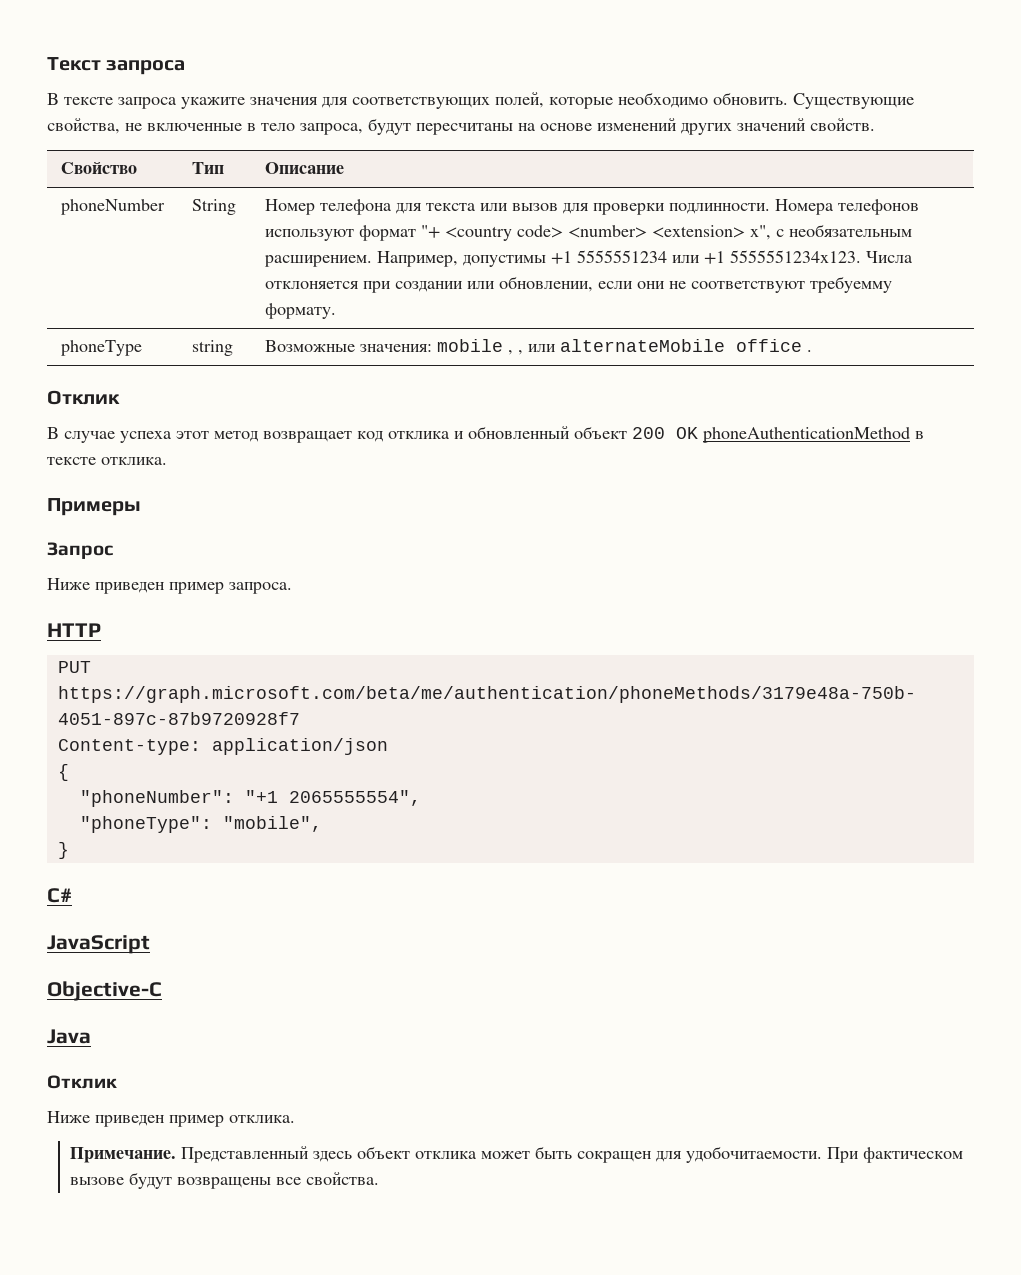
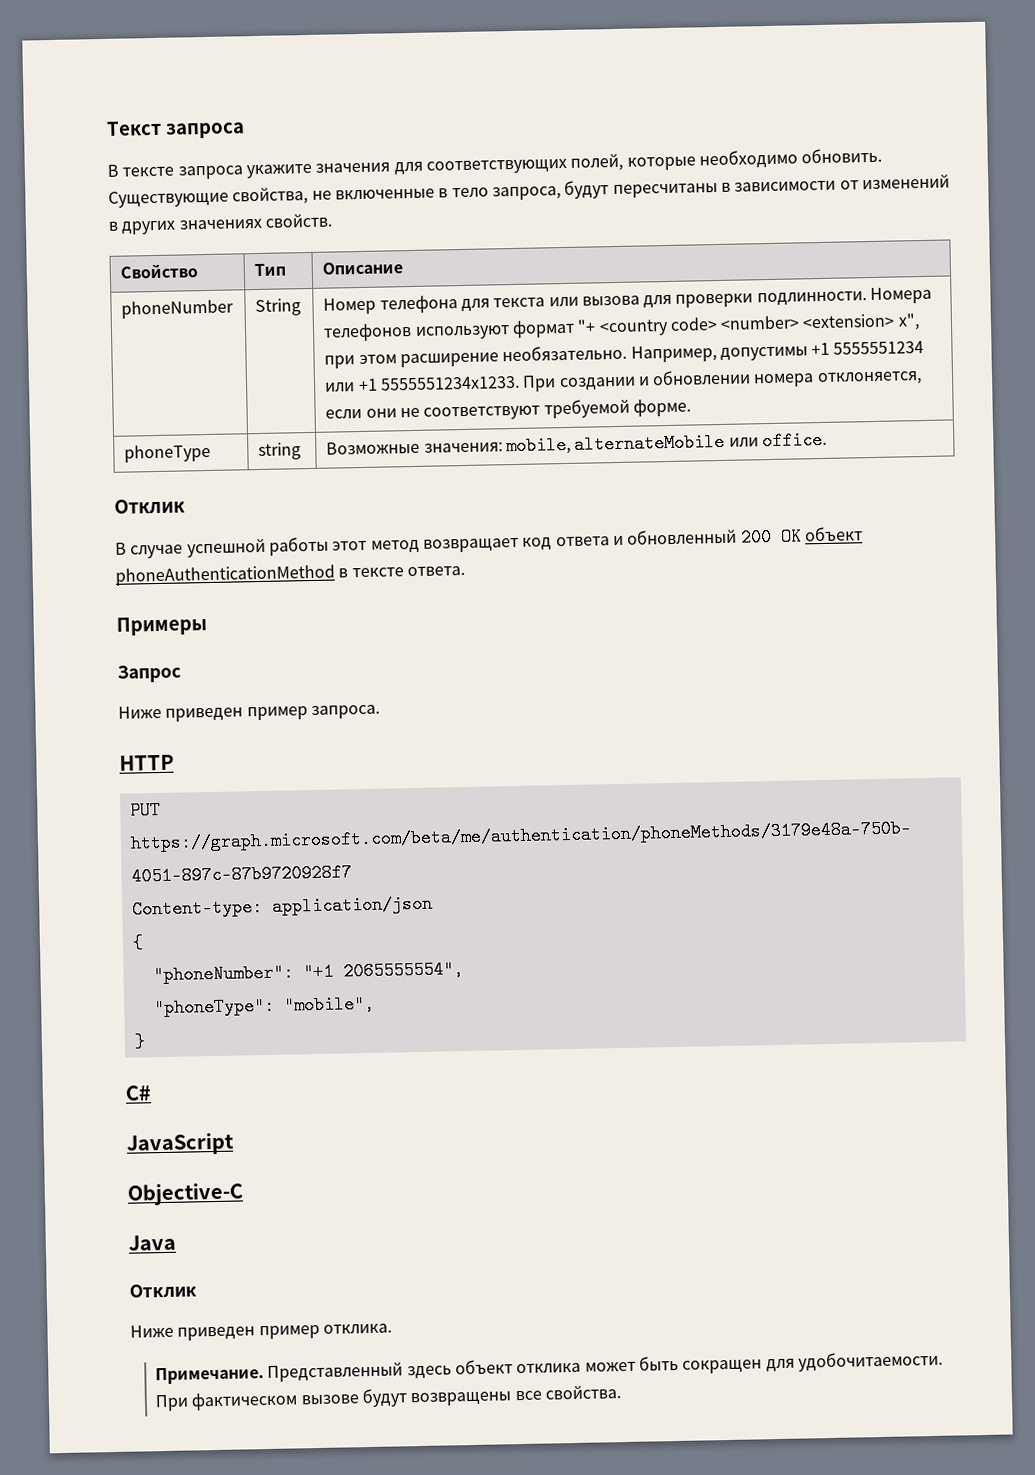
- Существующие свойства, не включенные в тело запроса, будут пересчитаны на основе изменений других значений свойств.
+ Существующие свойства, не включенные в тело запроса, будут пересчитаны в зависимости от изменений в других значениях свойств.
- Номер телефона для текста или вызов для проверки подлинности.
+ Номер телефона для текста или вызова для проверки подлинности.
- Номера телефонов используют формат "+ <country code> <number> <extension> x", с необязательным расширением.
+ Номера телефонов используют формат "+ <country code> <number> <extension> x", при этом расширение необязательно.
- Например, допустимы +1 5555551234 или +1 5555551234x123. Числа отклоняется при создании или обновлении, если они не соответствуют требуемму формату.
+ Например, допустимы +1 5555551234 или +1 5555551234x1233. При создании и обновлении номера отклоняется, если они не соответствуют требуемой форме.
- phoneType | string | Возможные значения: mobile , , или alternateMobile office .
+ phoneType | string | Возможные значения: mobile, alternateMobile или office.
- В случае успеха этот метод возвращает код отклика и обновленный объект 200 OK phoneAuthenticationMethod в тексте отклика.
+ В случае успешной работы этот метод возвращает код ответа и обновленный 200 OK объект phoneAuthenticationMethod в тексте ответа.

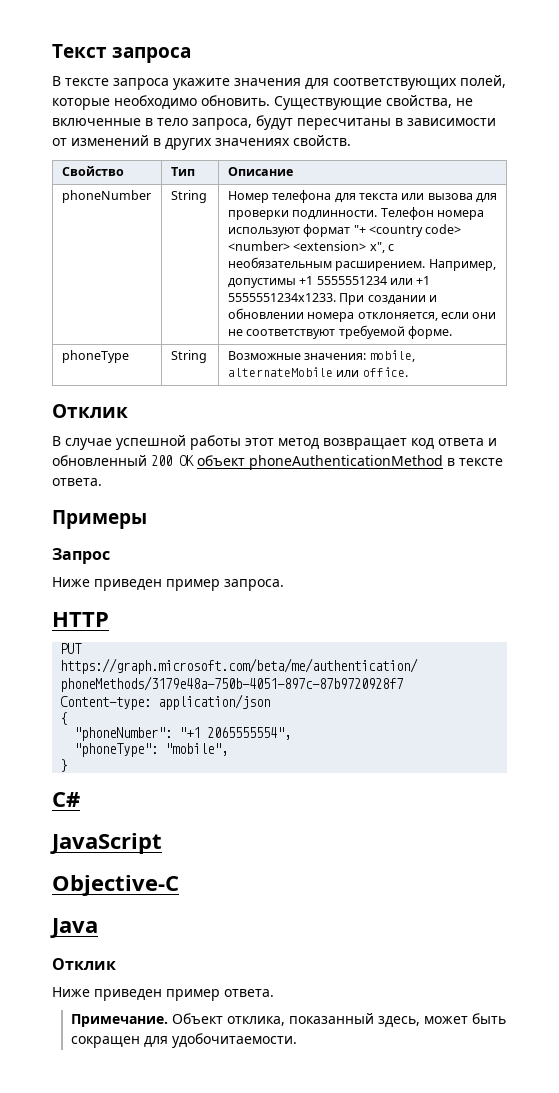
- Номера телефонов используют формат "+ <country code> <number> <extension> x", при этом расширение необязательно.
+ Телефон номера используют формат "+ <country code> <number> <extension> x", с необязательным расширением.
- phoneType | string | Возможные значения: mobile, alternateMobile или office.
+ phoneType | String | Возможные значения: mobile, alternateMobile или office.
- Ниже приведен пример отклика.
+ Ниже приведен пример ответа.
- Представленный здесь объект отклика может быть сокращен для удобочитаемости. При фактическом вызове будут возвращены все свойства.
+ Объект отклика, показанный здесь, может быть сокращен для удобочитаемости.

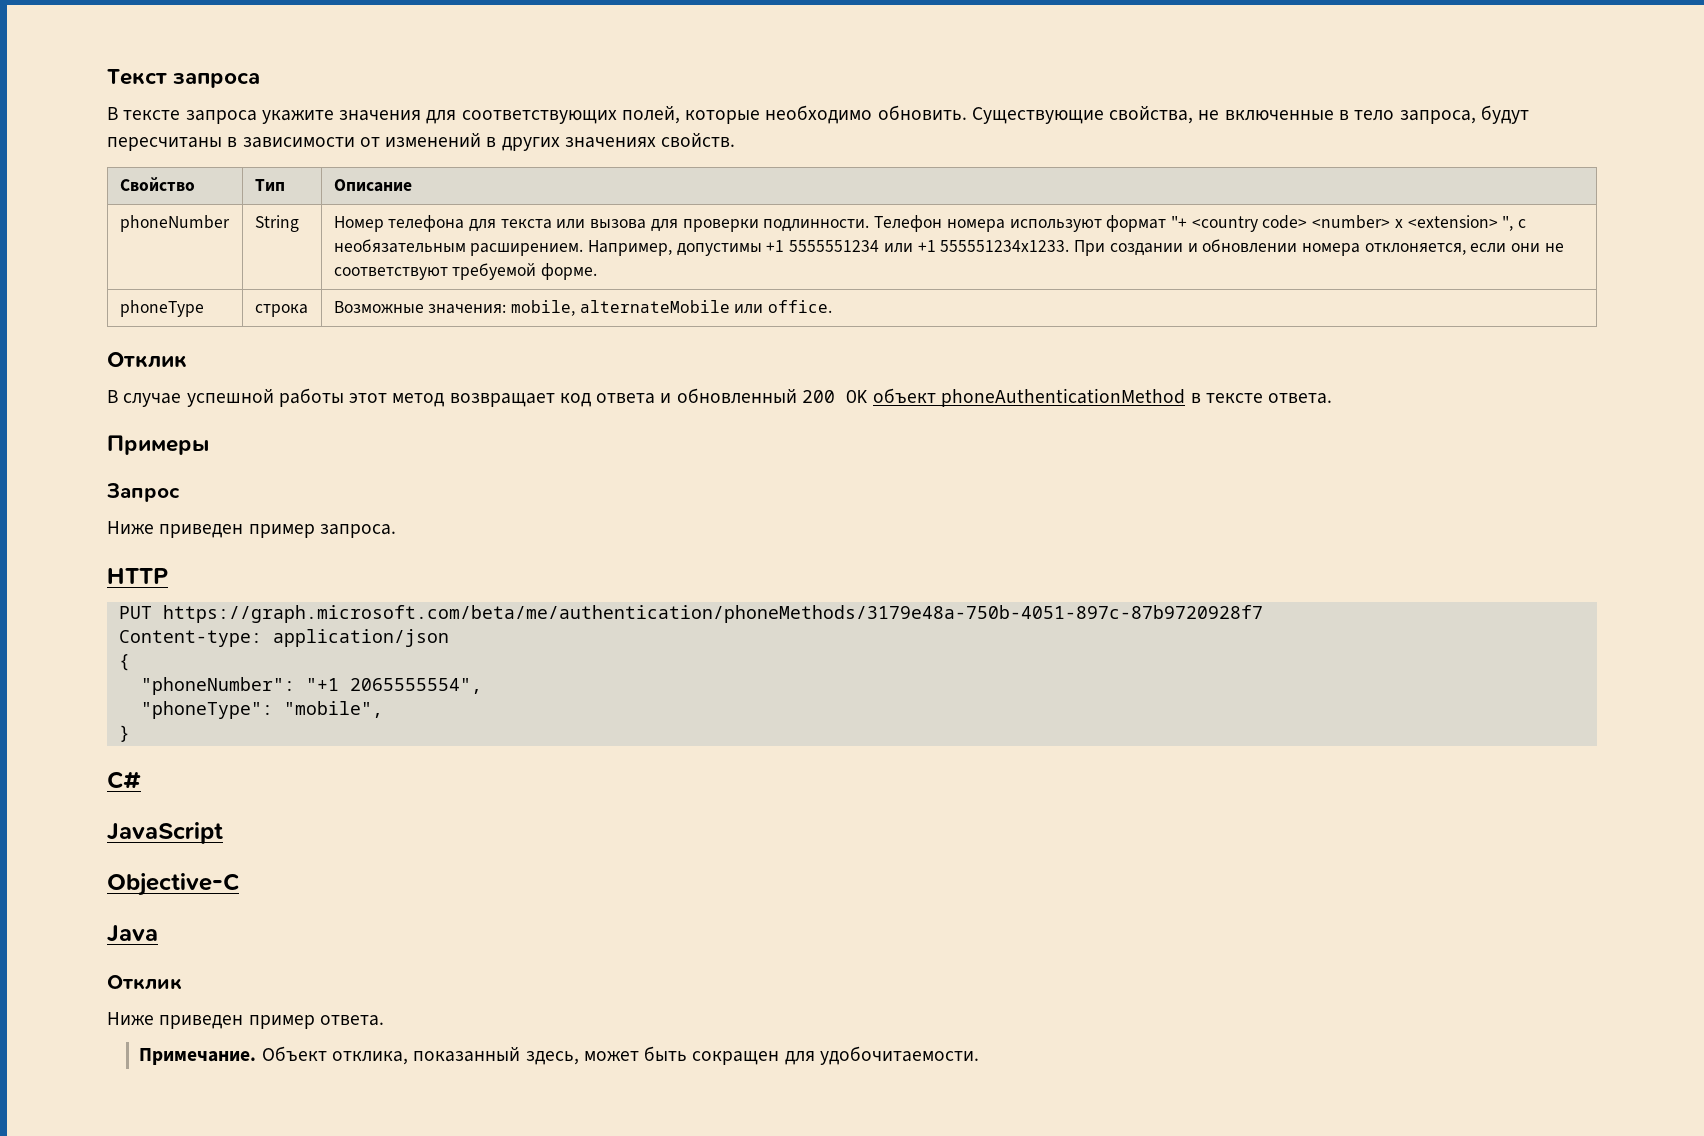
- Телефон номера используют формат "+ <country code> <number> <extension> x", с необязательным расширением.
+ Телефон номера используют формат "+ <country code> <number> x <extension> ", с необязательным расширением.
- Например, допустимы +1 5555551234 или +1 5555551234x1233.
+ Например, допустимы +1 5555551234 или +1 555551234x1233.
- phoneType | String | Возможные значения: mobile, alternateMobile или office.
+ phoneType | строка | Возможные значения: mobile, alternateMobile или office.

